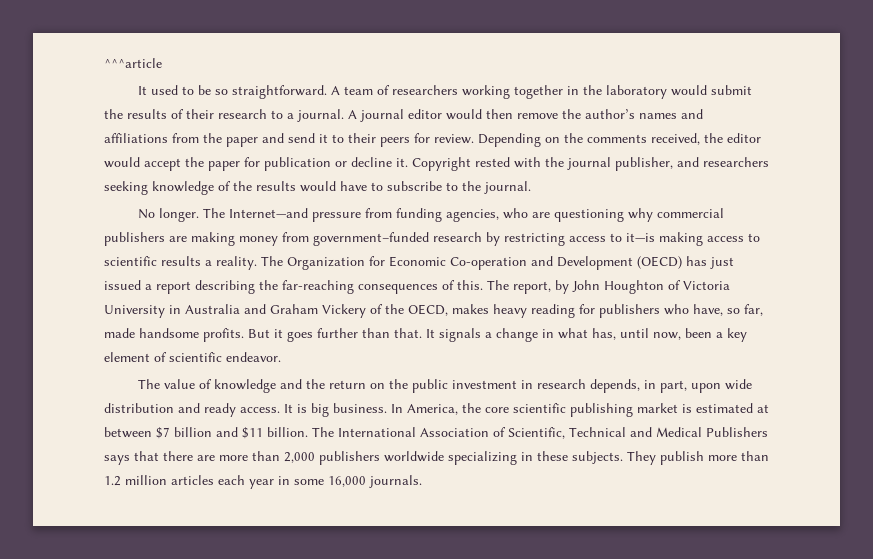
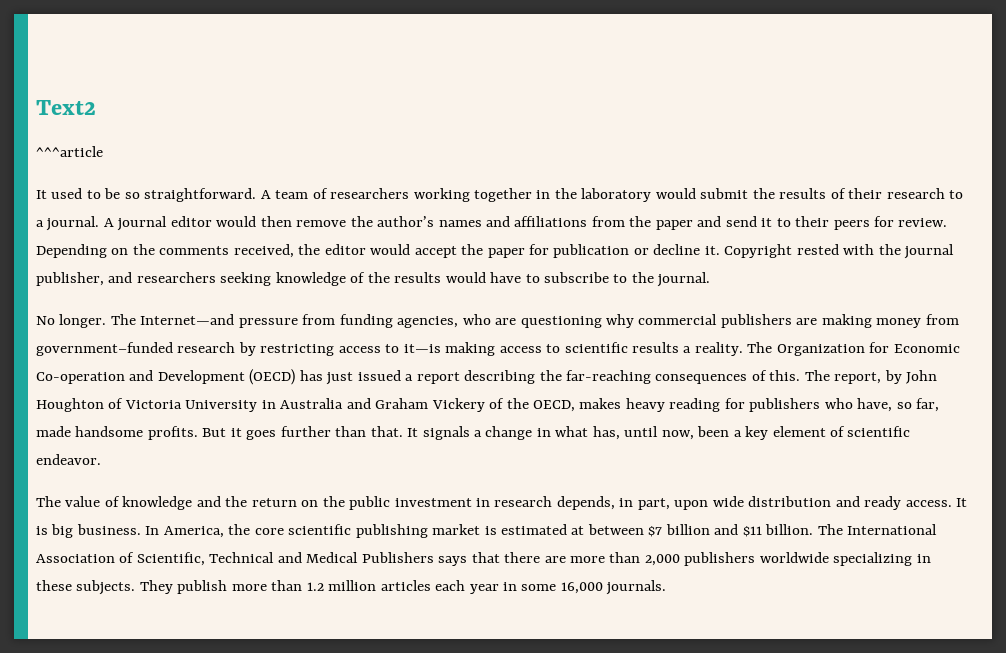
+ Text2

